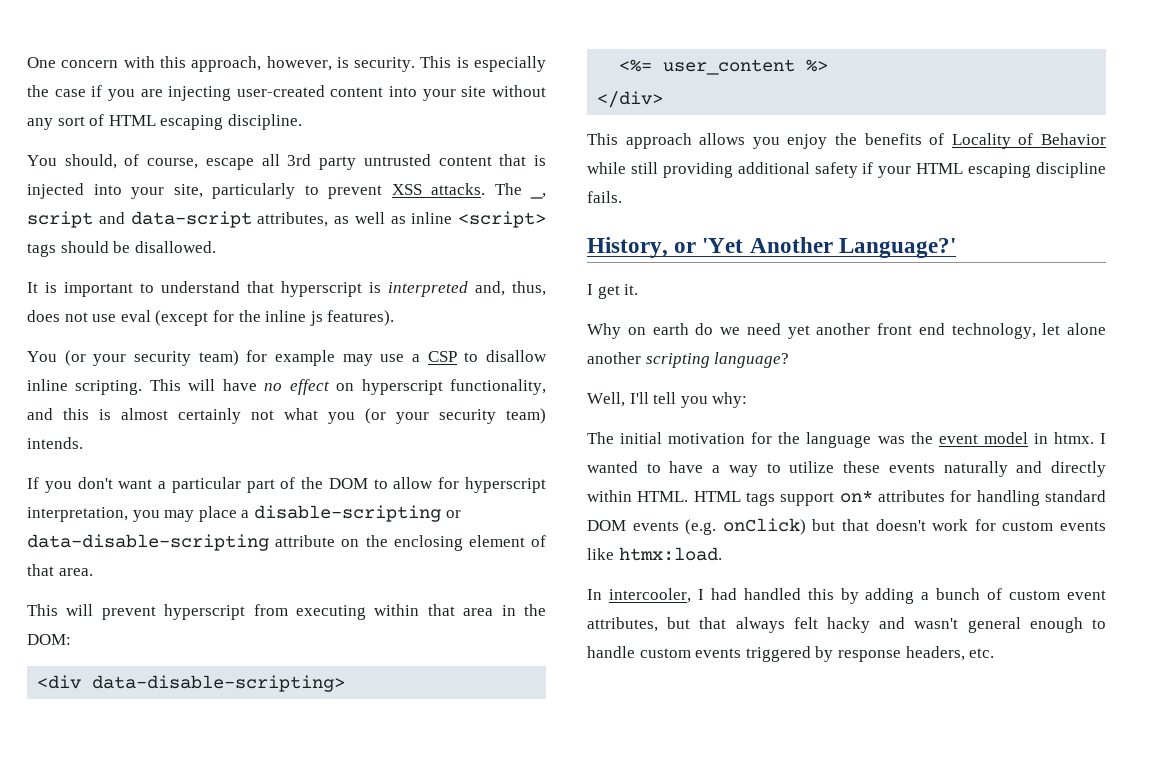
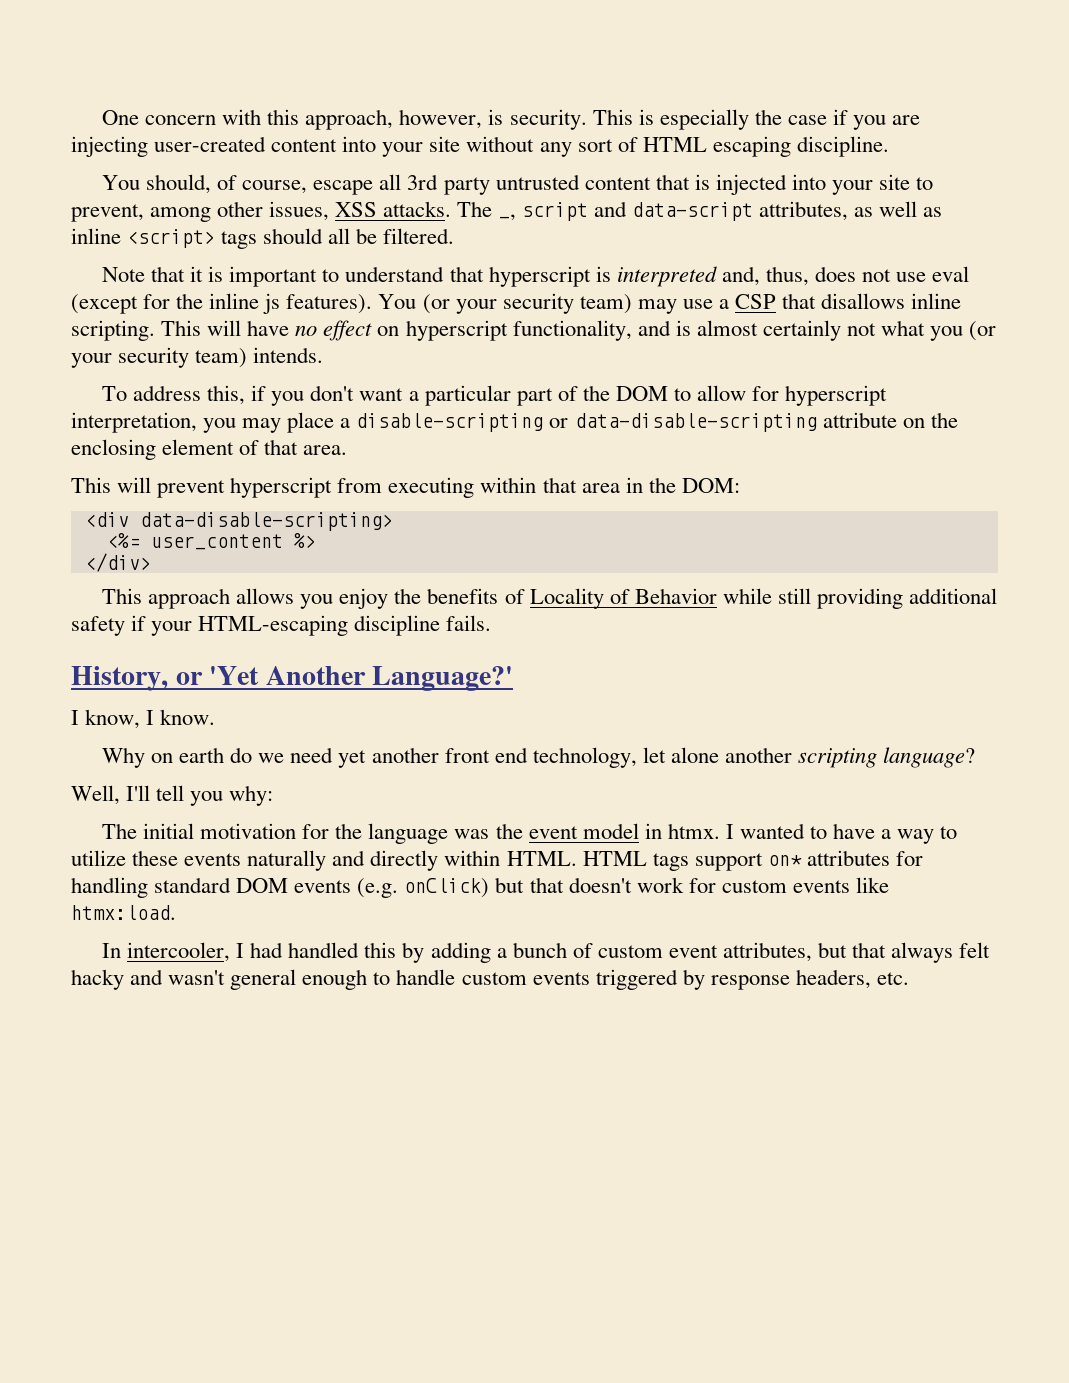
- You should, of course, escape all 3rd party untrusted content that is injected into your site, particularly to prevent XSS attacks.
+ You should, of course, escape all 3rd party untrusted content that is injected into your site to prevent, among other issues, XSS attacks.
- The _, script and data-script attributes, as well as inline <script> tags should be disallowed.
- It is important to understand that hyperscript is interpreted and, thus, does not use eval (except for the inline js features).
- You (or your security team) for example may use a CSP to disallow inline scripting.
+ The _, script and data-script attributes, as well as inline <script> tags should all be filtered.
+ Note that it is important to understand that hyperscript is interpreted and, thus, does not use eval (except for the inline js features). You (or your security team) may use a CSP that disallows inline scripting.
- This will have no effect on hyperscript functionality, and this is almost certainly not what you (or your security team) intends.
+ This will have no effect on hyperscript functionality, and is almost certainly not what you (or your security team) intends.
- If you don't want a particular part of the DOM to allow for hyperscript interpretation, you may place a disable-scripting or data-disable-scripting attribute on the enclosing element of that area.
+ To address this, if you don't want a particular part of the DOM to allow for hyperscript interpretation, you may place a disable-scripting or data-disable-scripting attribute on the enclosing element of that area.
- This approach allows you enjoy the benefits of Locality of Behavior while still providing additional safety if your HTML escaping discipline fails.
+ This approach allows you enjoy the benefits of Locality of Behavior while still providing additional safety if your HTML-escaping discipline fails.
- I get it.
+ I know, I know.

